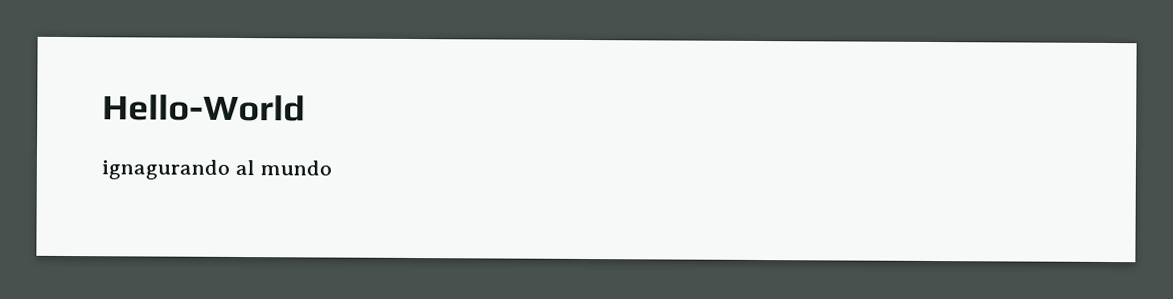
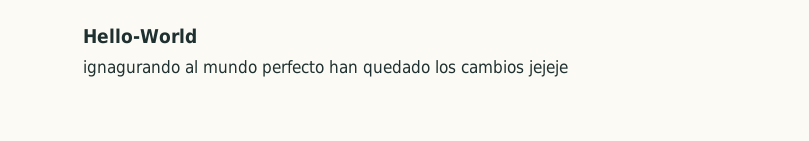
- ignagurando al mundo
+ ignagurando al mundo perfecto han quedado los cambios jejeje

